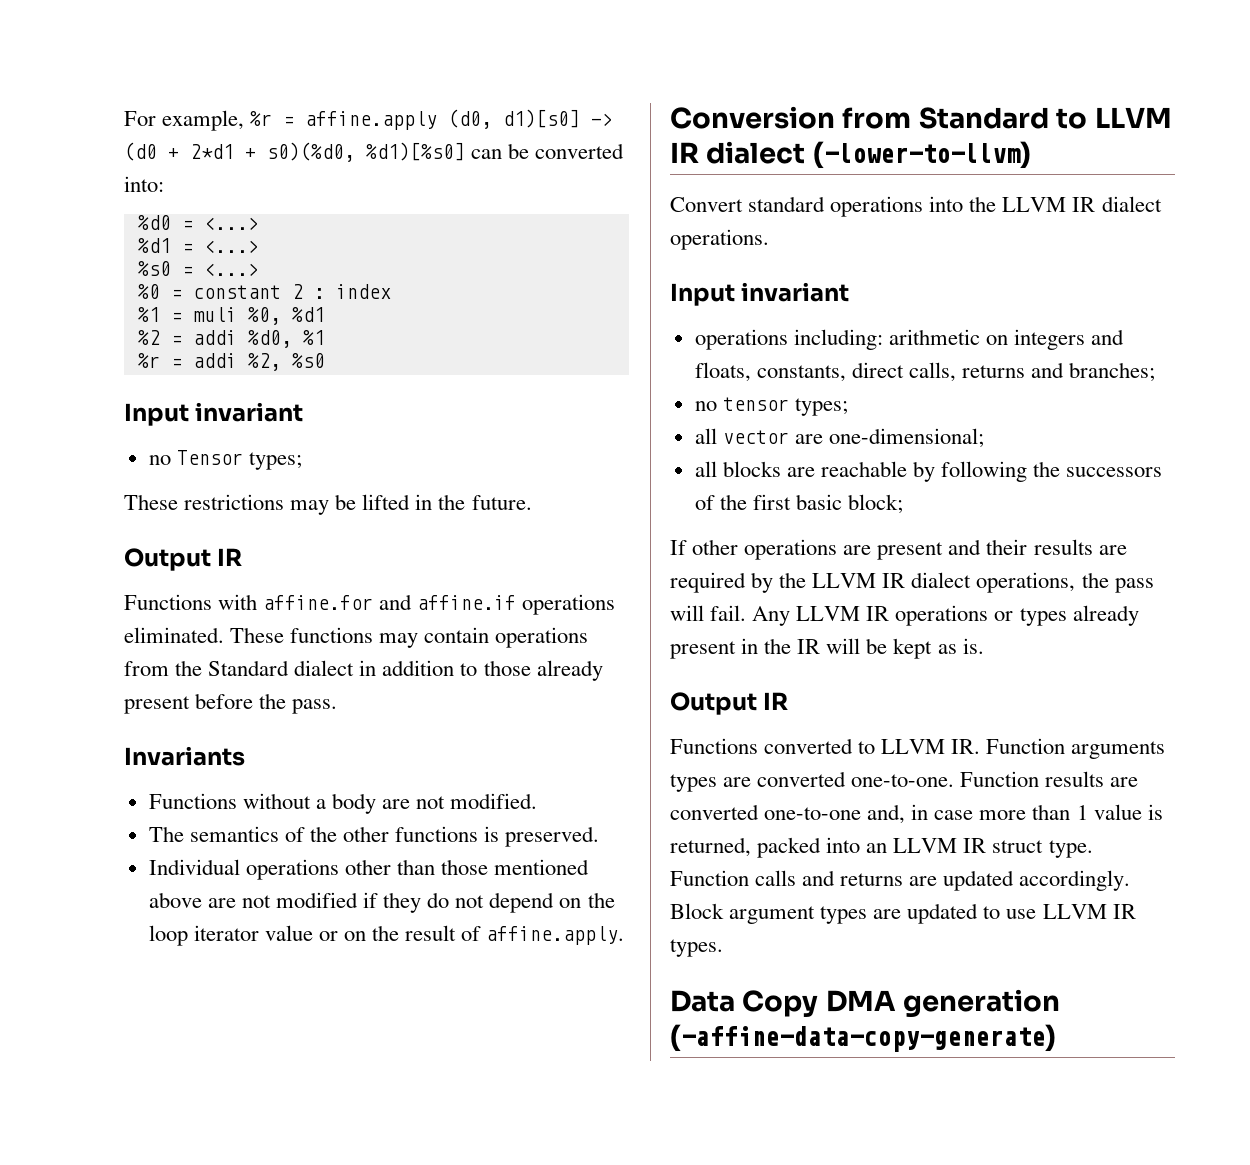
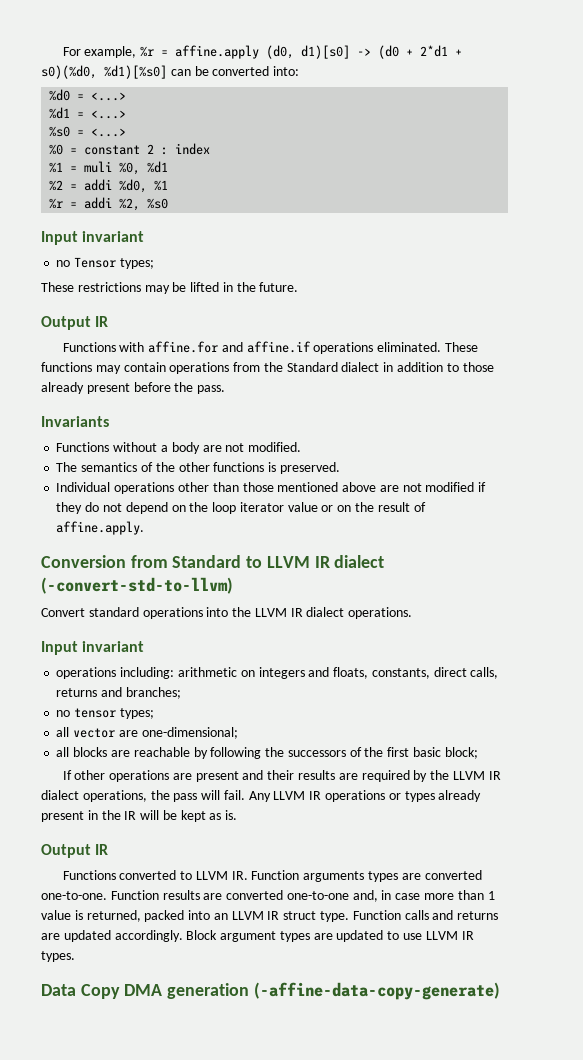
- Conversion from Standard to LLVM IR dialect (-lower-to-llvm)
+ Conversion from Standard to LLVM IR dialect (-convert-std-to-llvm)

